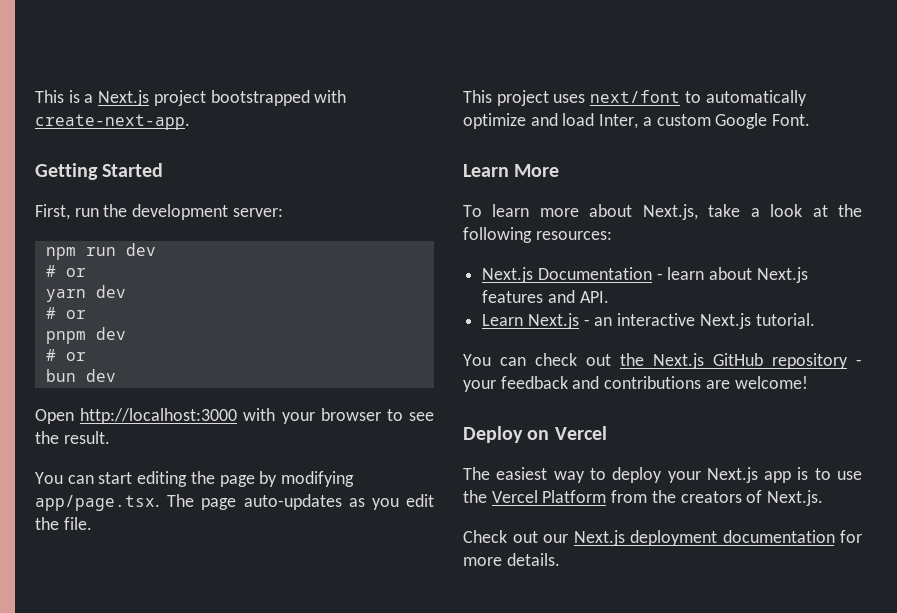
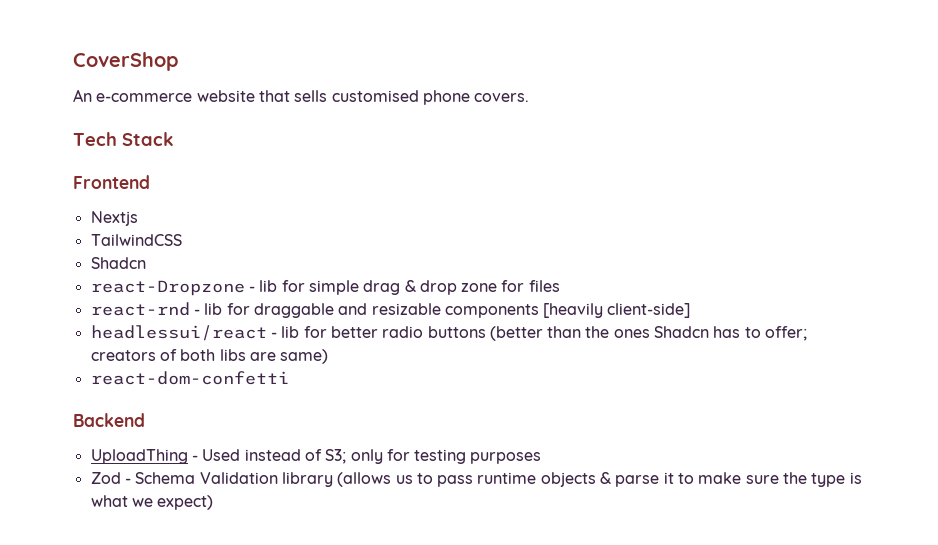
- This is a Next.js project bootstrapped with create-next-app.
- Getting Started
- First, run the development server:
- npm run dev
- # or
- yarn dev
- # or
- pnpm dev
- # or
- bun dev
- Open http://localhost:3000 with your browser to see the result.
- You can start editing the page by modifying app/page.tsx. The page auto-updates as you edit the file.
- This project uses next/font to automatically optimize and load Inter, a custom Google Font.
- Learn More
- To learn more about Next.js, take a look at the following resources:
- Next.js Documentation - learn about Next.js features and API.
- Learn Next.js - an interactive Next.js tutorial.
- You can check out the Next.js GitHub repository - your feedback and contributions are welcome!
- Deploy on Vercel
- The easiest way to deploy your Next.js app is to use the Vercel Platform from the creators of Next.js.
- Check out our Next.js deployment documentation for more details.
+ CoverShop
+ An e-commerce website that sells customised phone covers.
+ Tech Stack
+ Frontend
+ Nextjs
+ TailwindCSS
+ Shadcn
+ react-Dropzone - lib for simple drag & drop zone for files
+ react-rnd - lib for draggable and resizable components [heavily client-side]
+ headlessui/react - lib for better radio buttons (better than the ones Shadcn has to offer; creators of both libs are same)
+ react-dom-confetti
+ Backend
+ UploadThing - Used instead of S3; only for testing purposes
+ Zod - Schema Validation library (allows us to pass runtime objects & parse it to make sure the type is what we expect)

